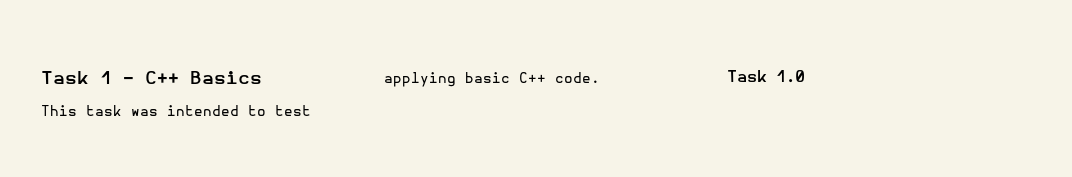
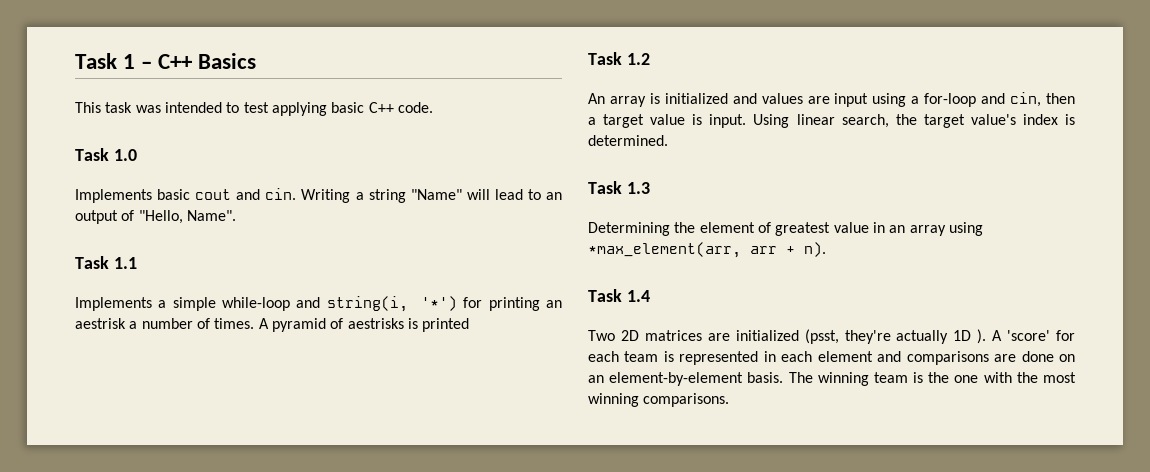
+ Implements basic cout and cin. Writing a string "Name" will lead to an output of "Hello, Name".
+ Task 1.1
+ Implements a simple while-loop and string(i, '*') for printing an aestrisk a number of times. A pyramid of aestrisks is printed
+ Task 1.2
+ An array is initialized and values are input using a for-loop and cin, then a target value is input. Using linear search, the target value's index is determined.
+ Task 1.3
+ Determining the element of greatest value in an array using *max_element(arr, arr + n).
+ Task 1.4
+ Two 2D matrices are initialized (psst, they're actually 1D ). A 'score' for each team is represented in each element and comparisons are done on an element-by-element basis. The winning team is the one with the most winning comparisons.

